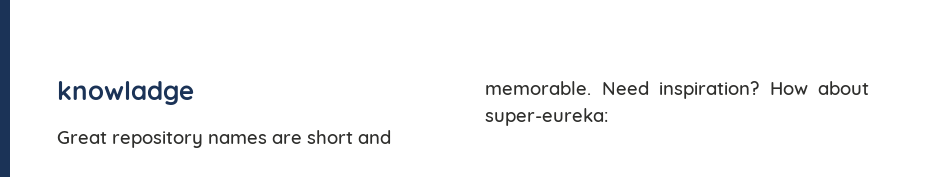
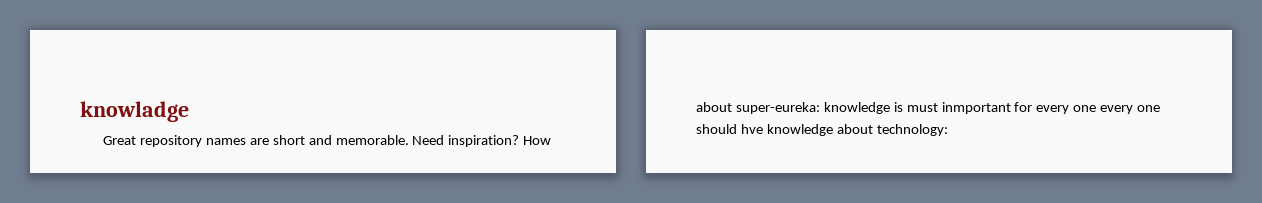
- How about super-eureka:
+ How about super-eureka: knowledge is must inmportant for every one every one should hve knowledge about technology:

